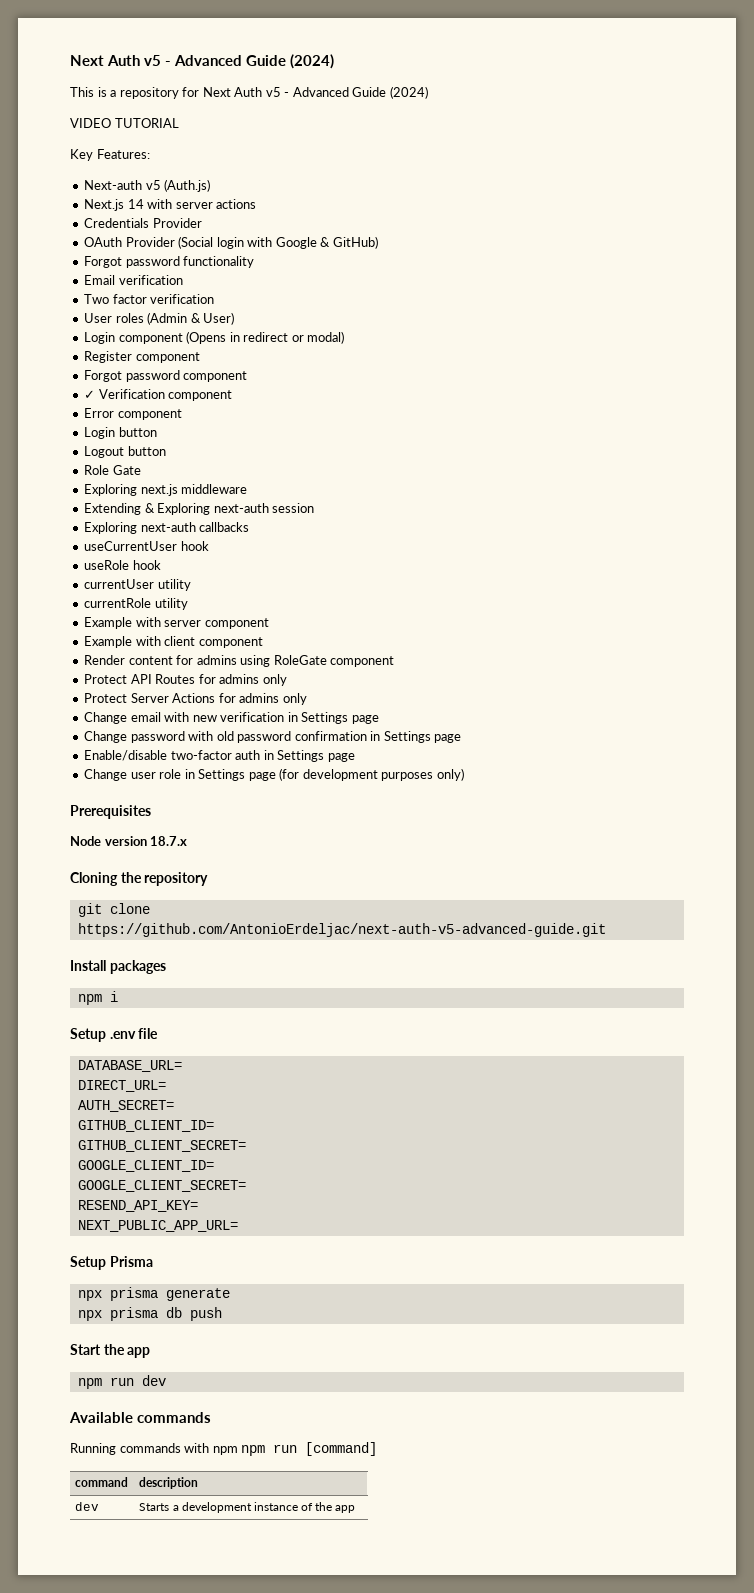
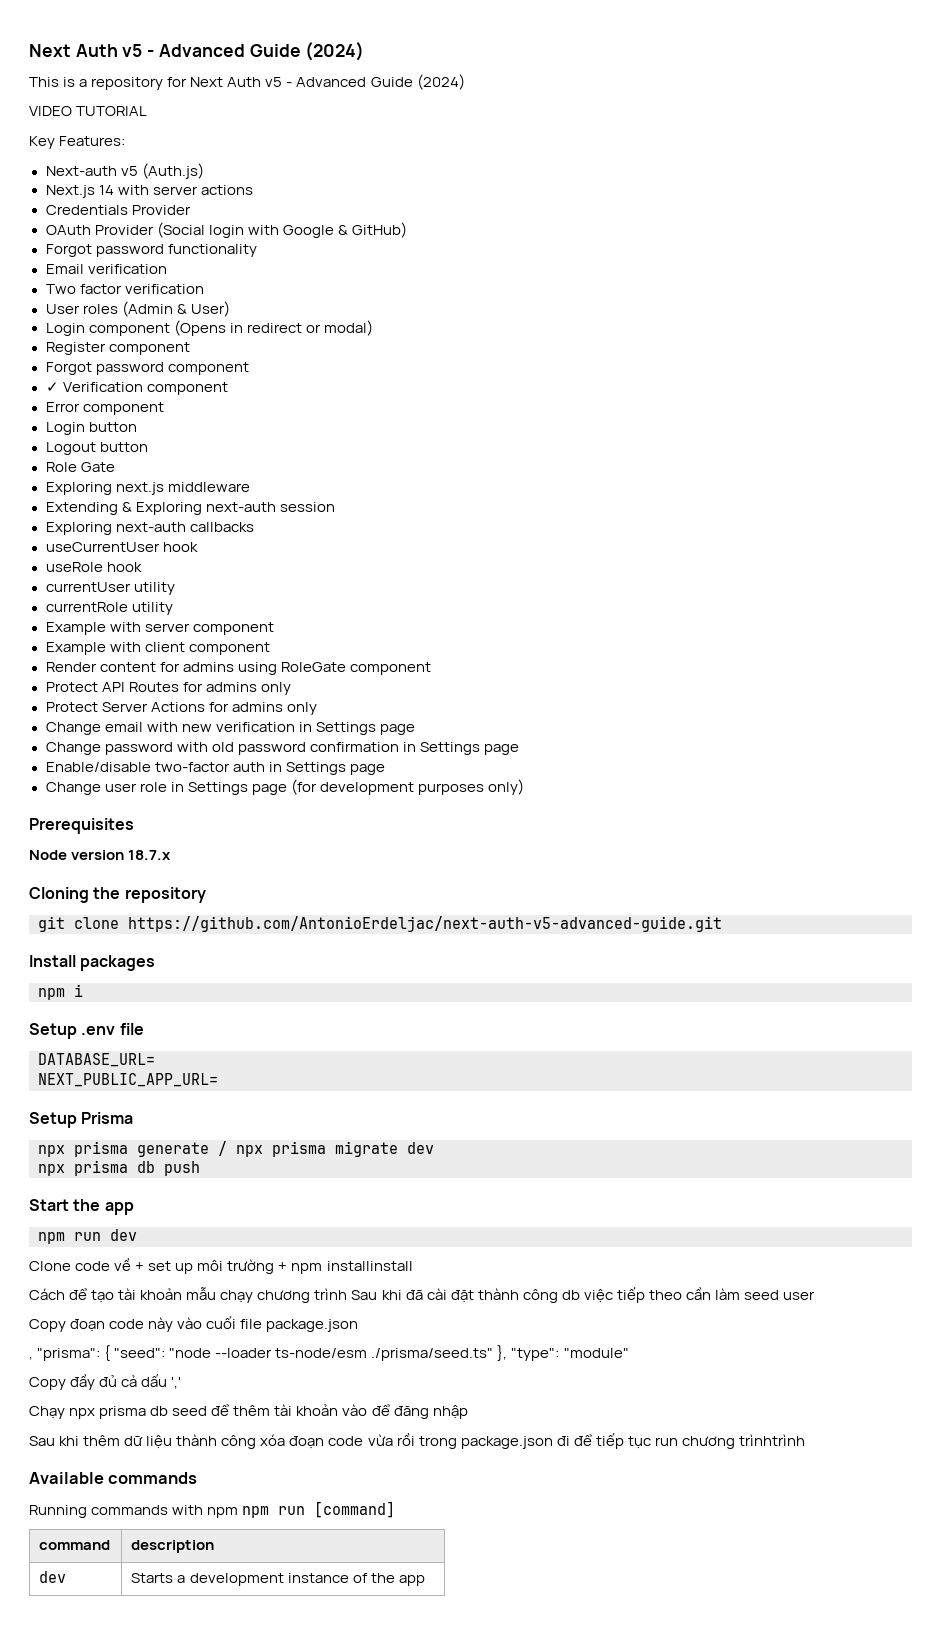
- DIRECT_URL=
- AUTH_SECRET=
- GITHUB_CLIENT_ID=
- GITHUB_CLIENT_SECRET=
- GOOGLE_CLIENT_ID=
- GOOGLE_CLIENT_SECRET=
- RESEND_API_KEY=
- npx prisma generate
+ npx prisma generate / npx prisma migrate dev
+ Clone code về + set up môi trường + npm installinstall
+ Cách để tạo tài khoản mẫu chạy chương trình Sau khi đã cài đặt thành công db việc tiếp theo cần làm seed user
+ Copy đoạn code này vào cuối file package.json
+ , "prisma": { "seed": "node --loader ts-node/esm ./prisma/seed.ts" }, "type": "module"
+ Copy đầy đủ cả dấu ','
+ Chạy npx prisma db seed để thêm tài khoản vào để đăng nhập
+ Sau khi thêm dữ liệu thành công xóa đoạn code vừa rồi trong package.json đi để tiếp tục run chương trìnhtrình

